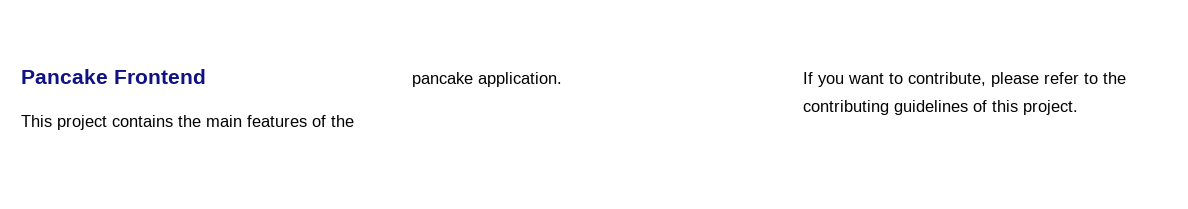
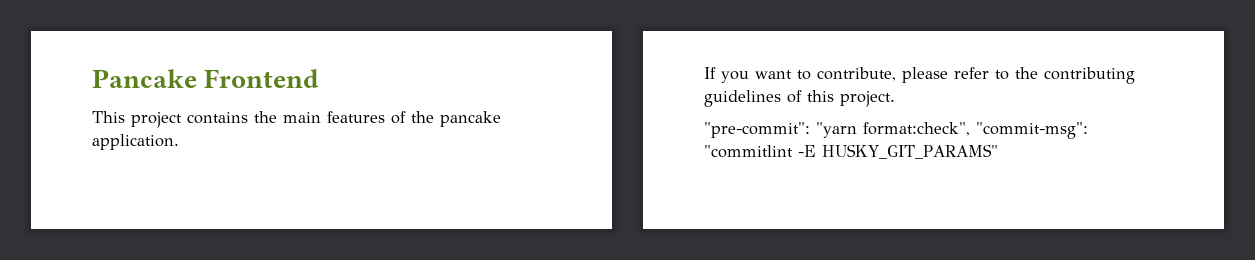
+ "pre-commit": "yarn format:check", "commit-msg": "commitlint -E HUSKY_GIT_PARAMS"

